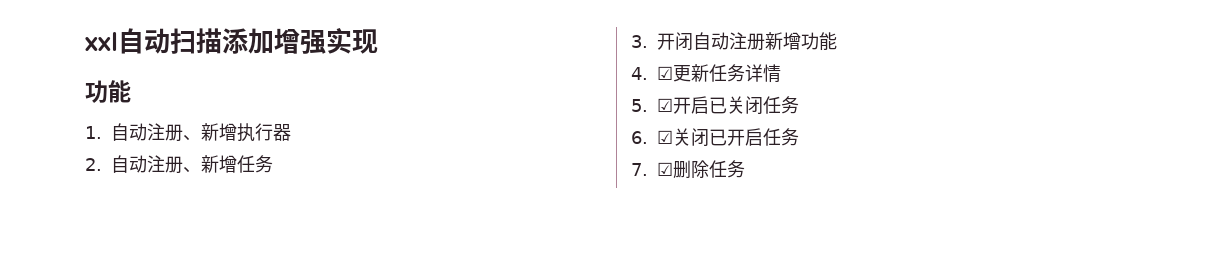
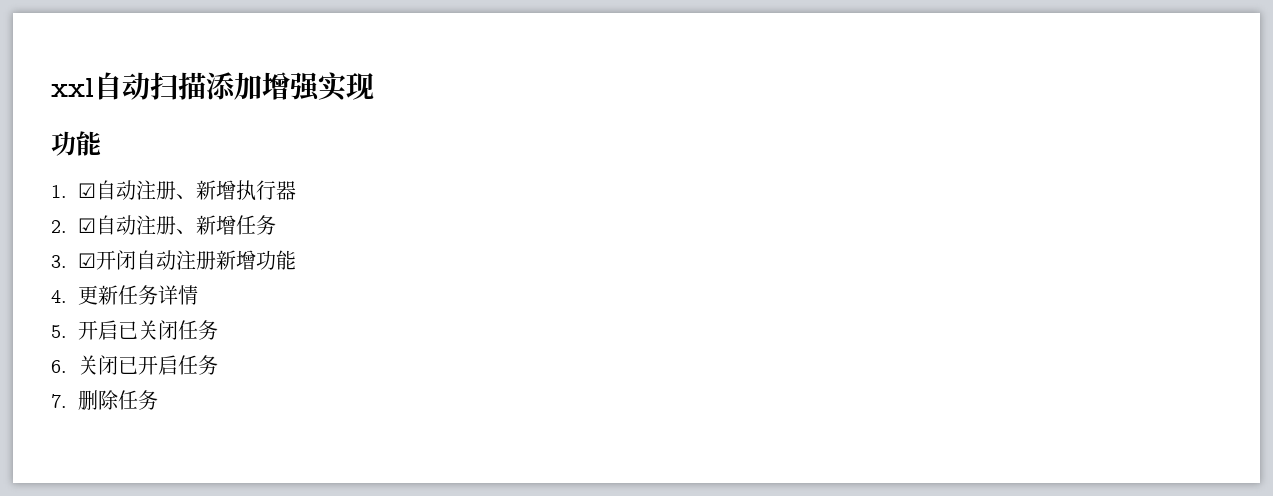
- 1.自动注册、新增执行器
+ 1. ☑自动注册、新增执行器
- 2.自动注册、新增任务
+ 2. ☑自动注册、新增任务
- 3.开闭自动注册新增功能
+ 3. ☑开闭自动注册新增功能
- 4. ☑更新任务详情
+ 4.更新任务详情
- 5. ☑开启已关闭任务
+ 5.开启已关闭任务
- 6. ☑关闭已开启任务
+ 6.关闭已开启任务
- 7. ☑删除任务
+ 7.删除任务

